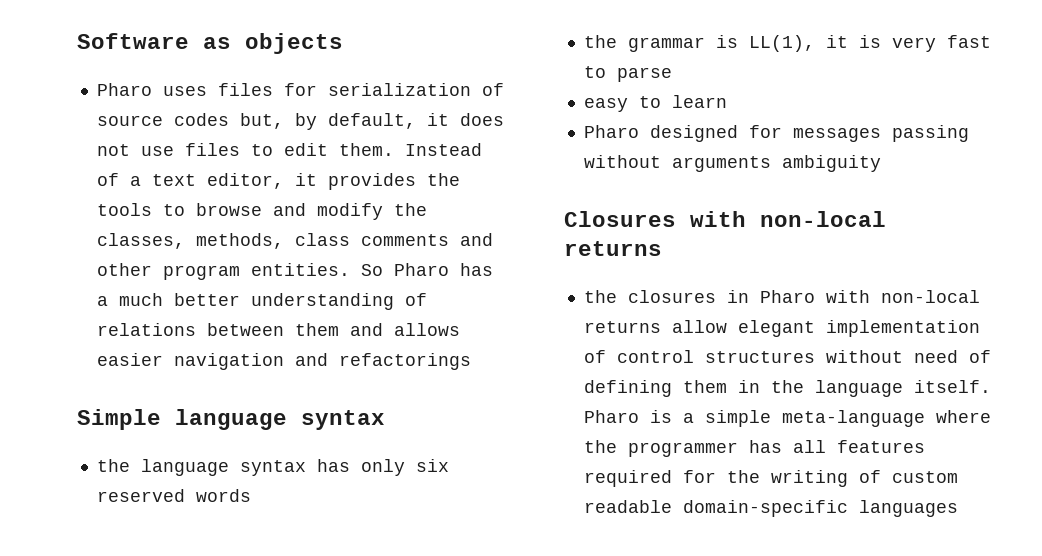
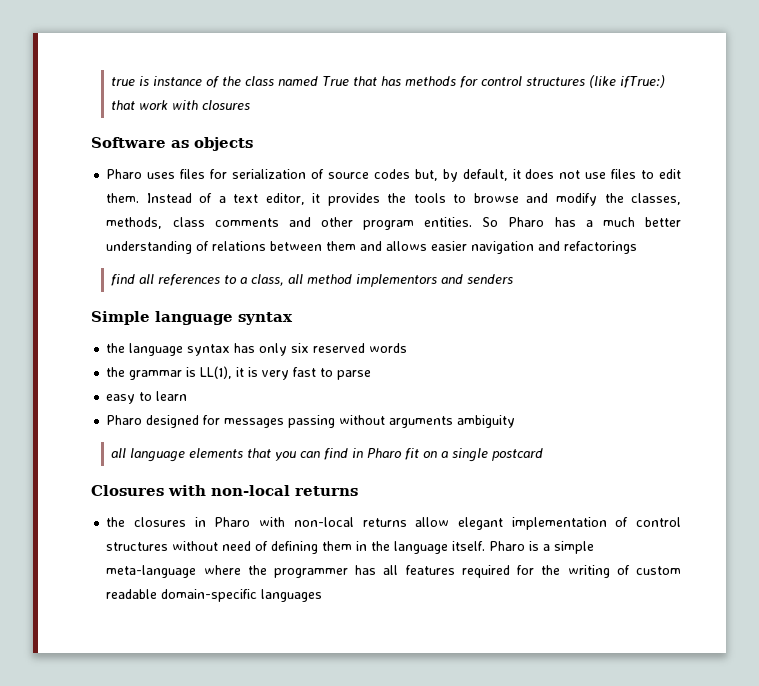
+ true is instance of the class named True that has methods for control structures (like ifTrue:) that work with closures
+ find all references to a class, all method implementors and senders
+ all language elements that you can find in Pharo fit on a single postcard

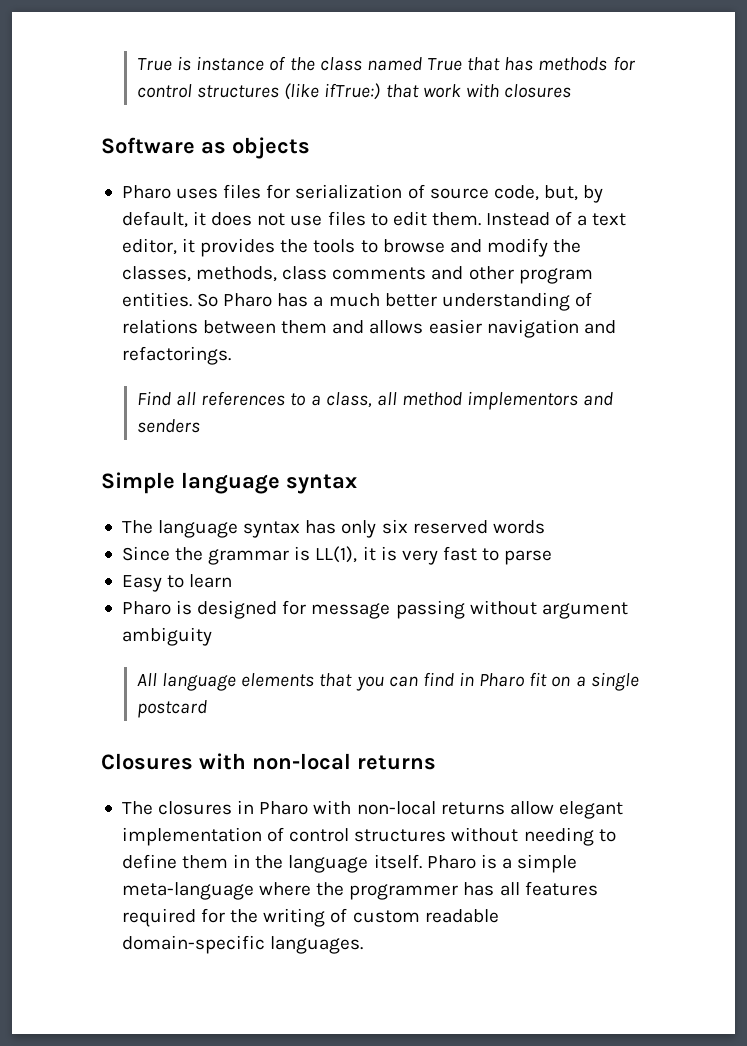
- true is instance of the class named True that has methods for control structures (like ifTrue:) that work with closures
+ True is instance of the class named True that has methods for control structures (like ifTrue:) that work with closures
- Pharo uses files for serialization of source codes but, by default, it does not use files to edit them.
+ Pharo uses files for serialization of source code, but, by default, it does not use files to edit them.
- So Pharo has a much better understanding of relations between them and allows easier navigation and refactorings
- find all references to a class, all method implementors and senders
+ So Pharo has a much better understanding of relations between them and allows easier navigation and refactorings.
+ Find all references to a class, all method implementors and senders
- the language syntax has only six reserved words
+ The language syntax has only six reserved words
- the grammar is LL(1), it is very fast to parse
+ Since the grammar is LL(1), it is very fast to parse
- easy to learn
+ Easy to learn
- Pharo designed for messages passing without arguments ambiguity
+ Pharo is designed for message passing without argument ambiguity
- all language elements that you can find in Pharo fit on a single postcard
+ All language elements that you can find in Pharo fit on a single postcard
- the closures in Pharo with non-local returns allow elegant implementation of control structures without need of defining them in the language itself.
+ The closures in Pharo with non-local returns allow elegant implementation of control structures without needing to define them in the language itself.
- Pharo is a simple meta-language where the programmer has all features required for the writing of custom readable domain-specific languages
+ Pharo is a simple meta-language where the programmer has all features required for the writing of custom readable domain-specific languages.

